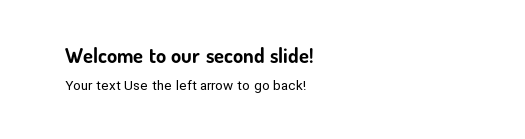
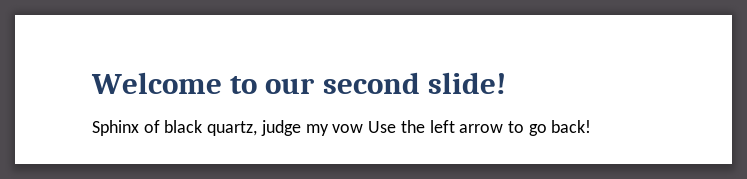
- Your text Use the left arrow to go back!
+ Sphinx of black quartz, judge my vow Use the left arrow to go back!

